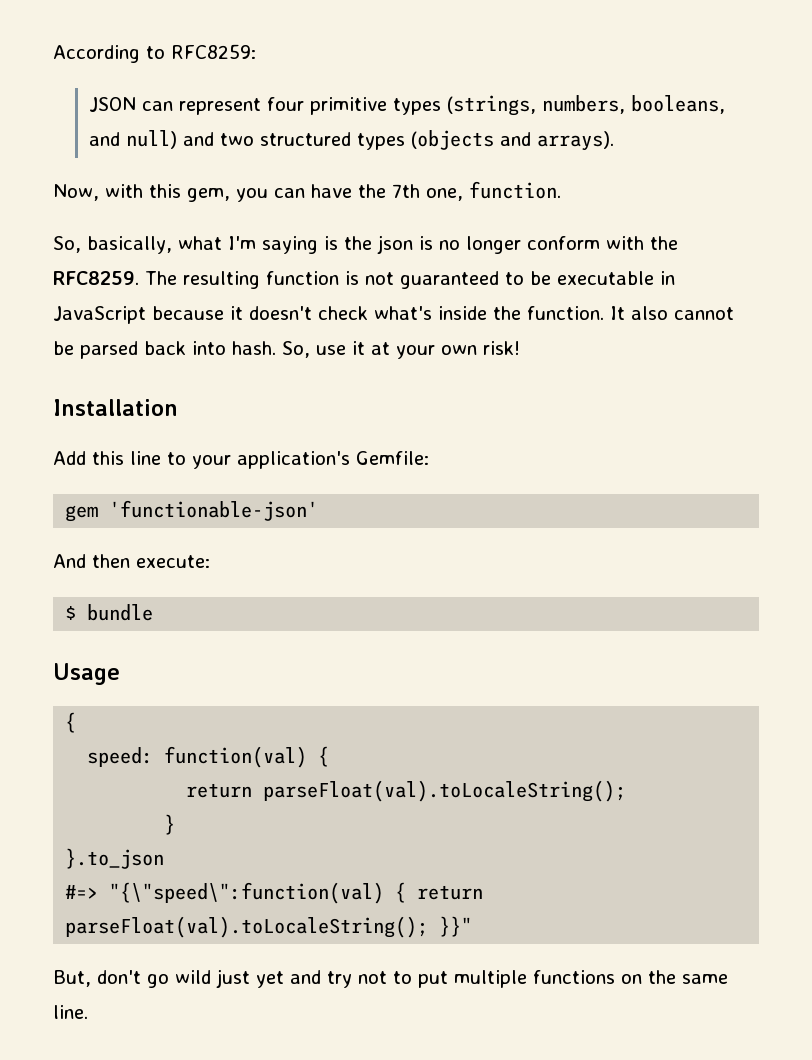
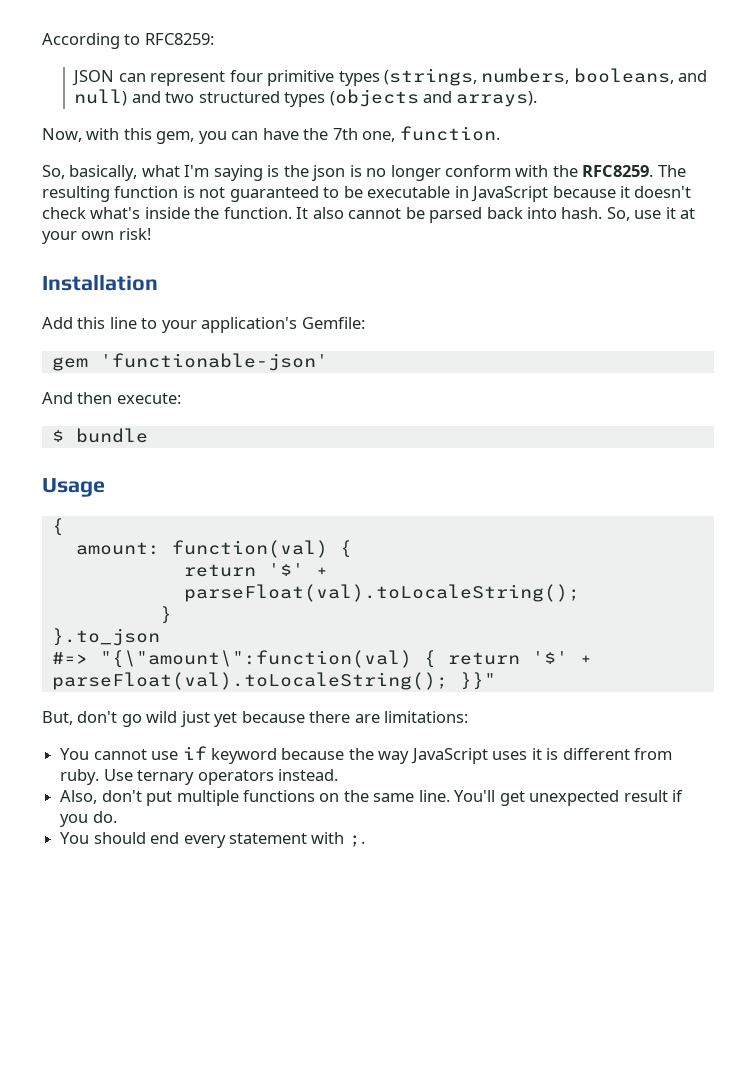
- speed: function(val) {
- return parseFloat(val).toLocaleString();
+ amount: function(val) {
+ return '$' + parseFloat(val).toLocaleString();
- #=> "{\"speed\":function(val) { return parseFloat(val).toLocaleString(); }}"
+ #=> "{\"amount\":function(val) { return '$' + parseFloat(val).toLocaleString(); }}"
- But, don't go wild just yet and try not to put multiple functions on the same line.
+ But, don't go wild just yet because there are limitations:
+ You cannot use if keyword because the way JavaScript uses it is different from ruby. Use ternary operators instead.
+ Also, don't put multiple functions on the same line.
+ You'll get unexpected result if you do.
+ You should end every statement with ;.

